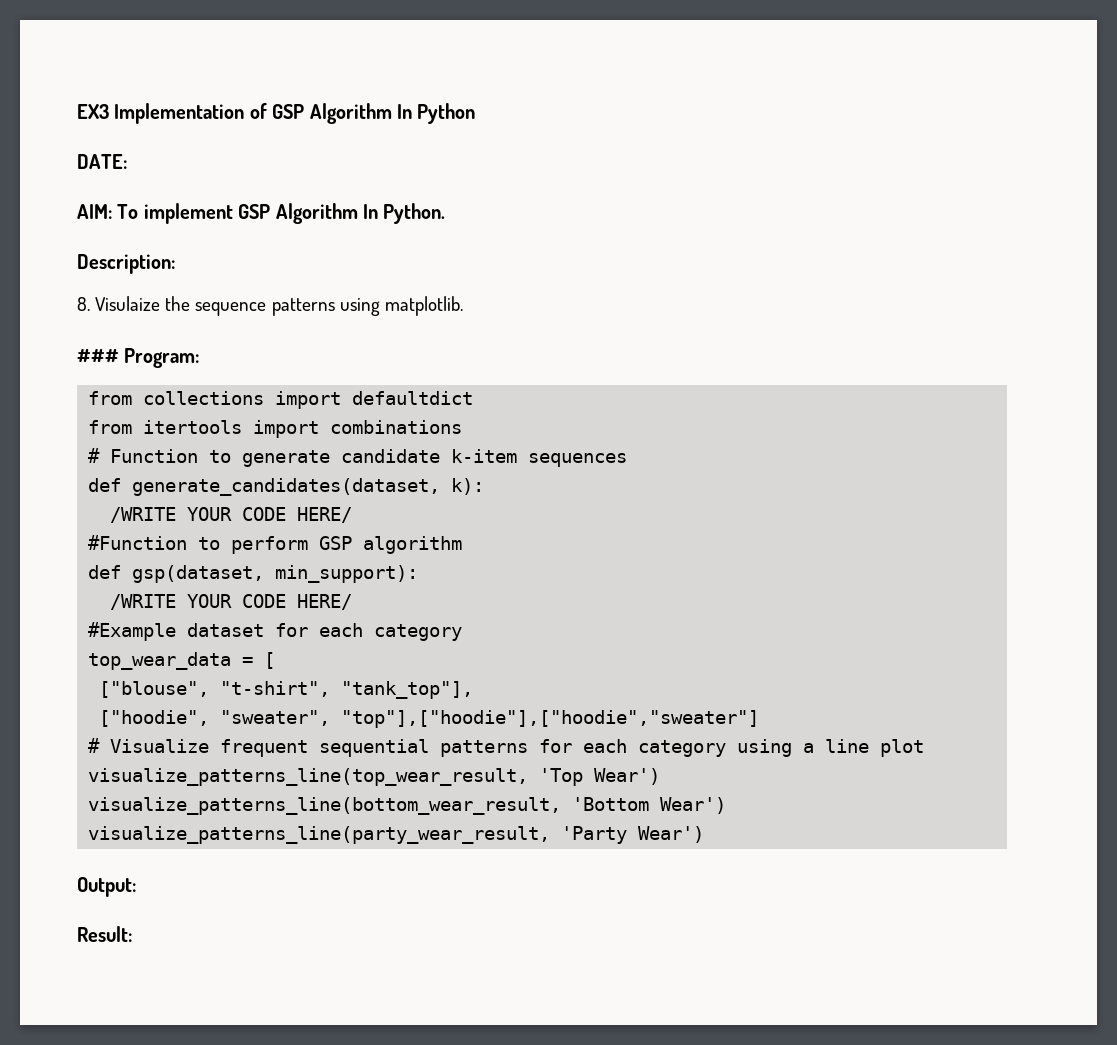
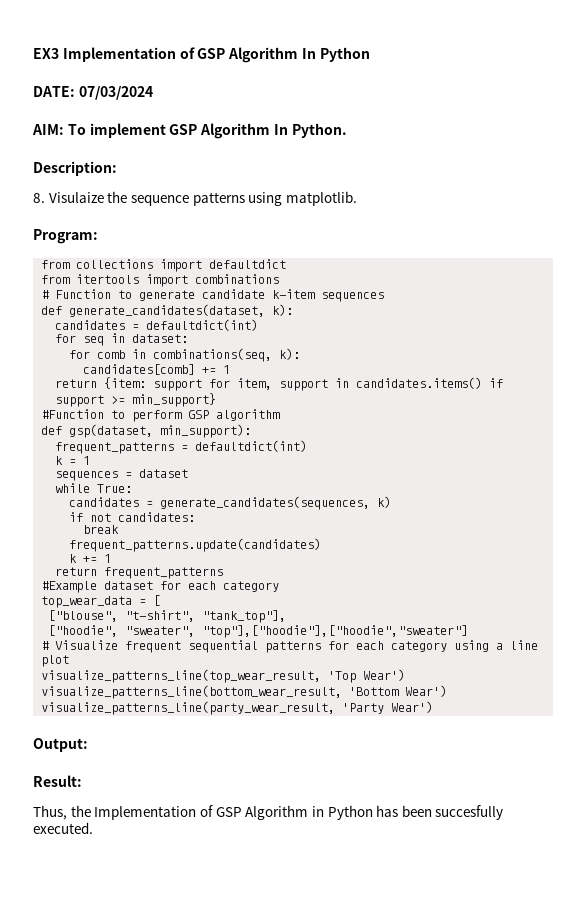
- DATE:
+ DATE: 07/03/2024
- ### Program:
+ Program:
  def generate_candidates(dataset, k):
- /WRITE YOUR CODE HERE/
+ candidates = defaultdict(int)
+ for seq in dataset:
+ for comb in combinations(seq, k):
+ candidates[comb] += 1
+ return {item: support for item, support in candidates.items() if support >= min_support}
  def gsp(dataset, min_support):
- /WRITE YOUR CODE HERE/
+ frequent_patterns = defaultdict(int)
+ k = 1
+ sequences = dataset
+ while True:
+ candidates = generate_candidates(sequences, k)
+ if not candidates:
+ break
+ frequent_patterns.update(candidates)
+ k += 1
+ return frequent_patterns
+ Thus, the Implementation of GSP Algorithm in Python has been succesfully executed.

